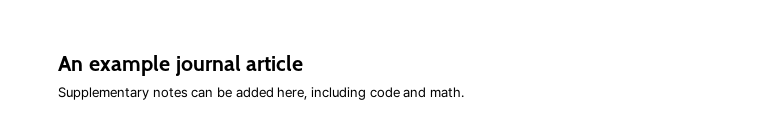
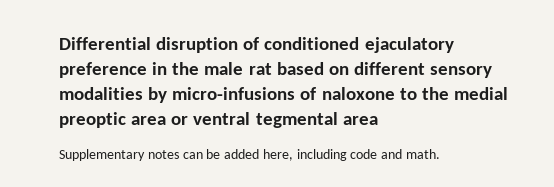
- An example journal article
+ Differential disruption of conditioned ejaculatory preference in the male rat based on different sensory modalities by micro-infusions of naloxone to the medial preoptic area or ventral tegmental area

